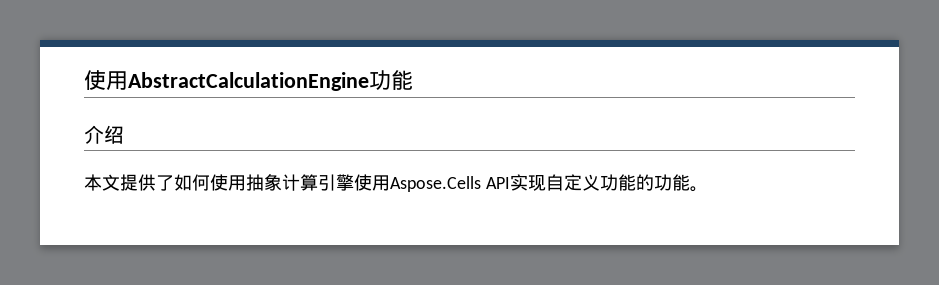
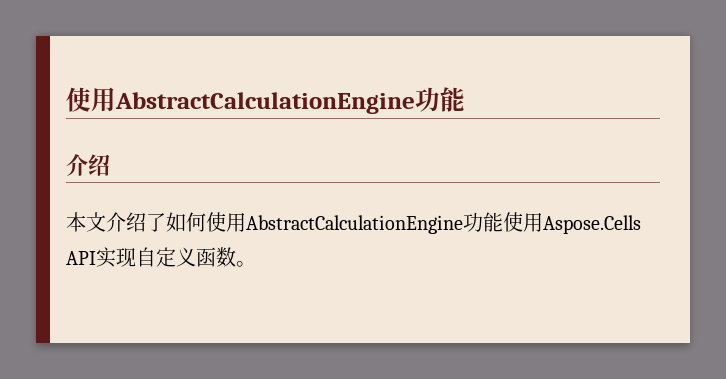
- 本文提供了如何使用抽象计算引擎使用Aspose.Cells API实现自定义功能的功能。
+ 本文介绍了如何使用AbstractCalculationEngine功能使用Aspose.Cells API实现自定义函数。

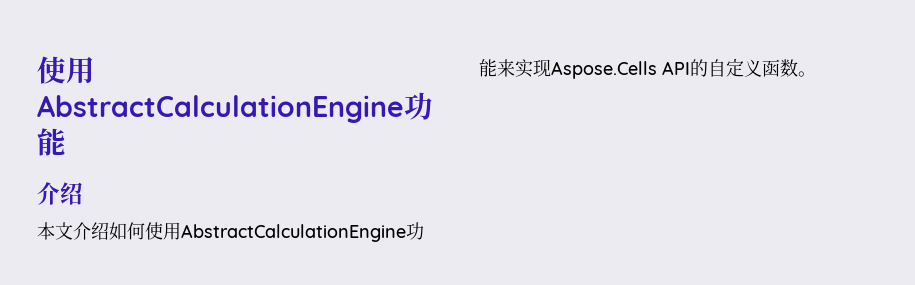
- 本文介绍了如何使用AbstractCalculationEngine功能使用Aspose.Cells API实现自定义函数。
+ 本文介绍如何使用AbstractCalculationEngine功能来实现Aspose.Cells API的自定义函数。

